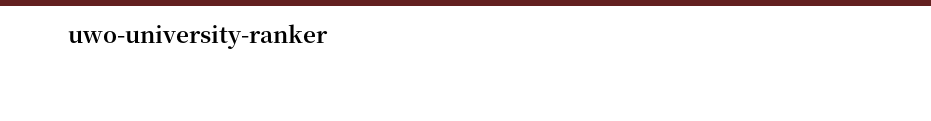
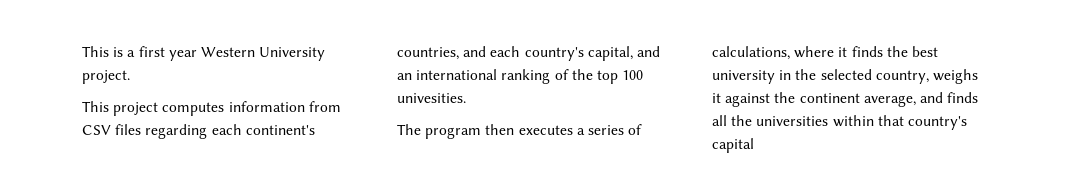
- uwo-university-ranker
+ This is a first year Western University project.
+ This project computes information from CSV files regarding each continent's countries, and each country's capital, and an international ranking of the top 100 univesities.
+ The program then executes a series of calculations, where it finds the best university in the selected country, weighs it against the continent average, and finds all the universities within that country's capital

